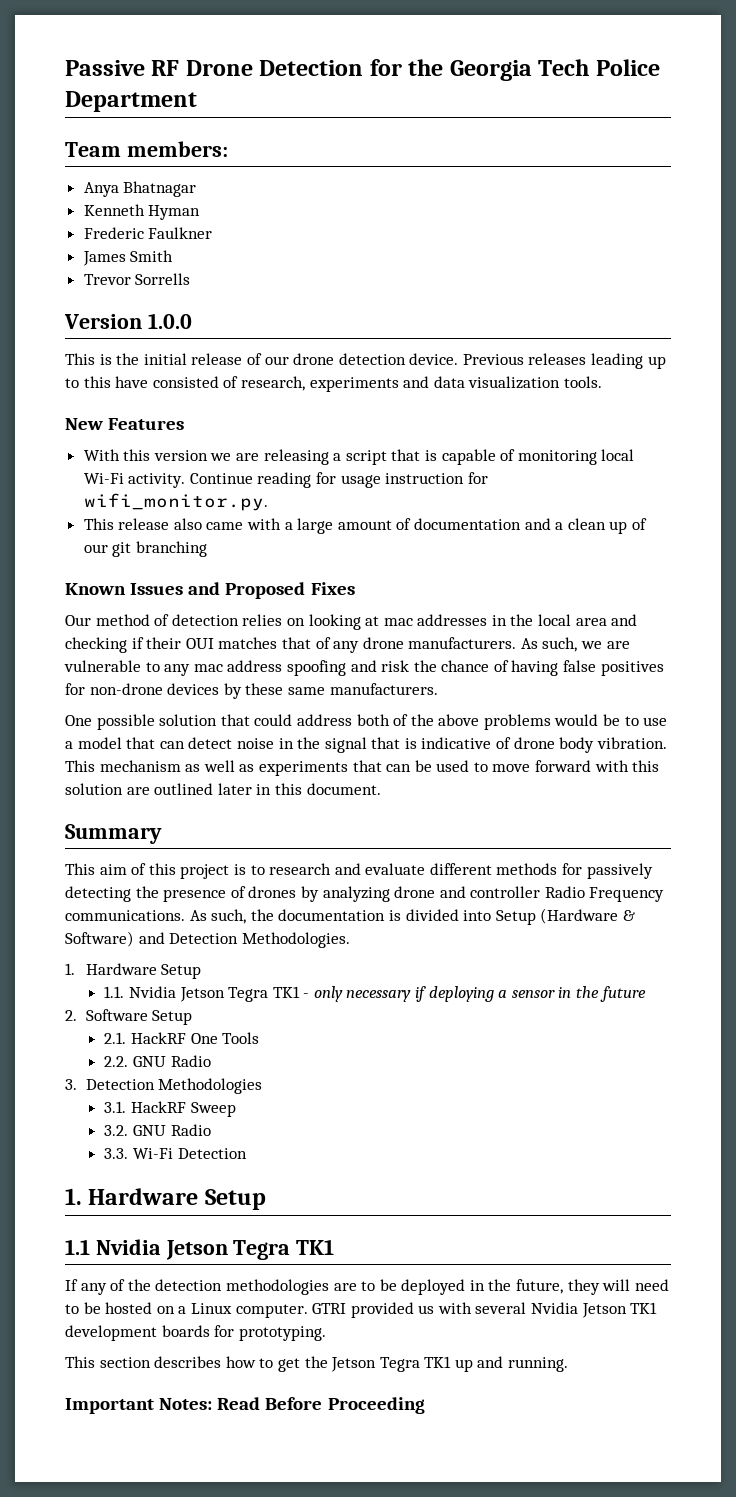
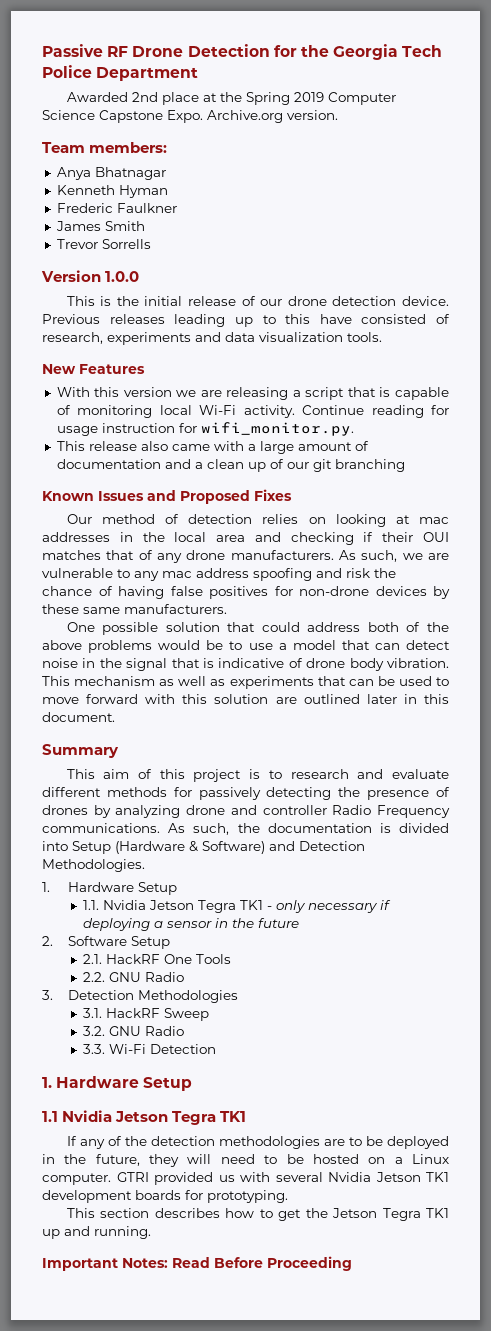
+ Awarded 2nd place at the Spring 2019 Computer Science Capstone Expo. Archive.org version.

